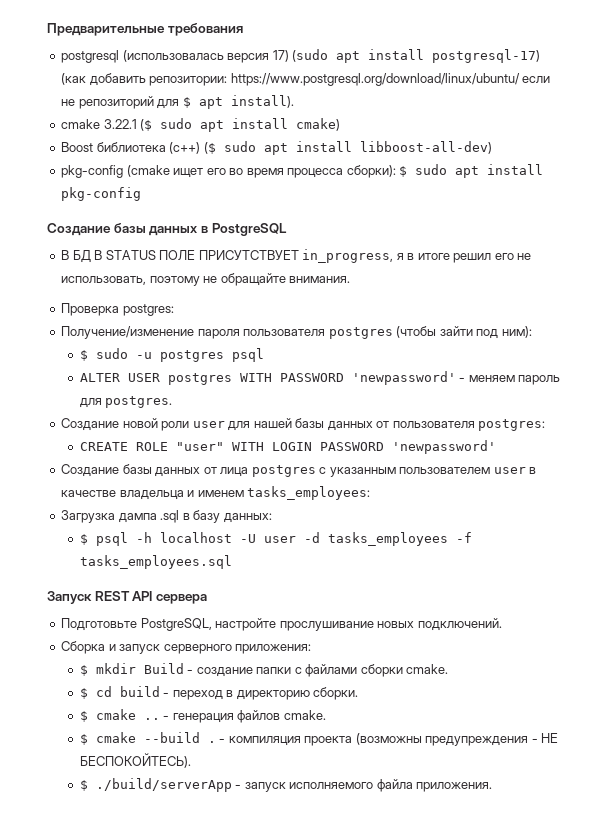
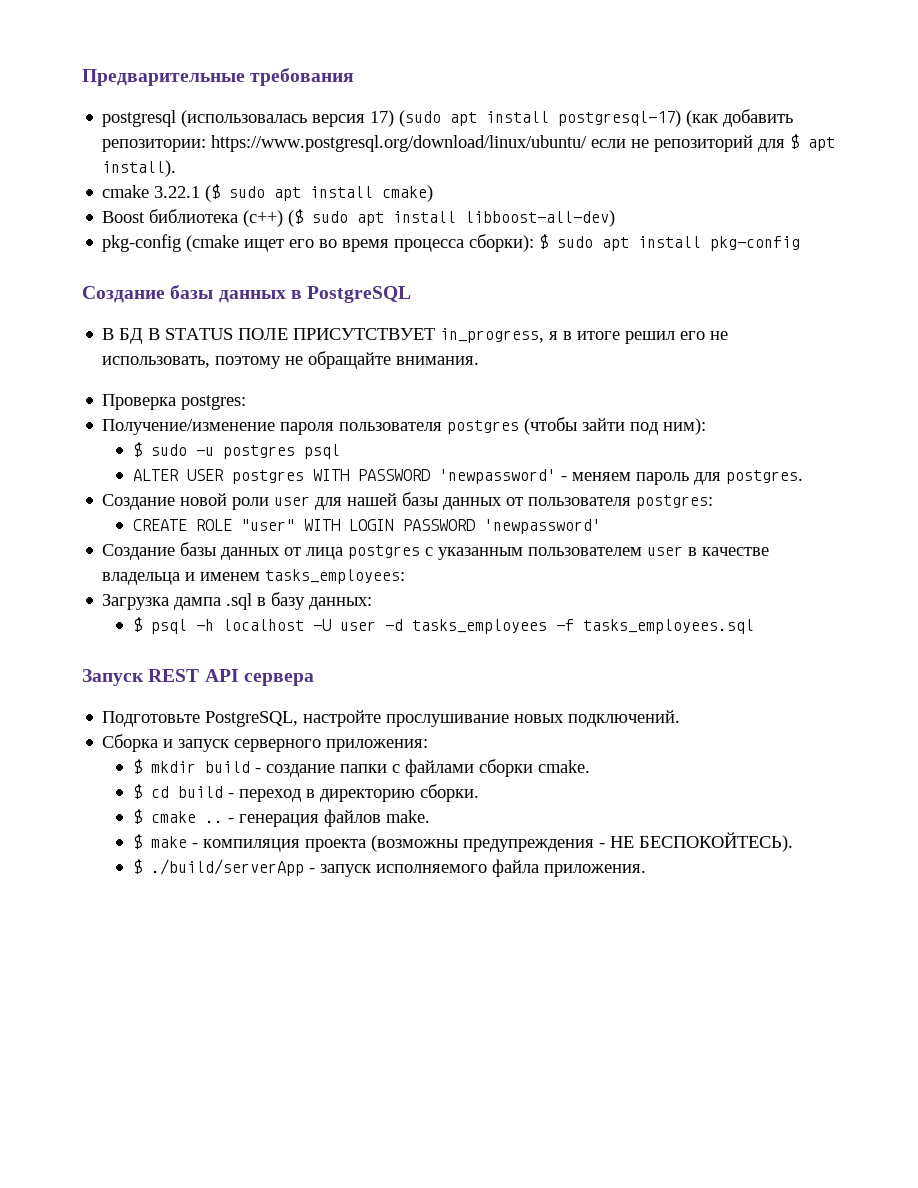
- $ mkdir Build - создание папки с файлами сборки cmake.
+ $ mkdir build - создание папки с файлами сборки cmake.
- - генерация файлов cmake.
- $ cmake --build . - компиляция проекта (возможны предупреждения - НЕ БЕСПОКОЙТЕСЬ).
+ - генерация файлов make.
+ $ make - компиляция проекта (возможны предупреждения - НЕ БЕСПОКОЙТЕСЬ).

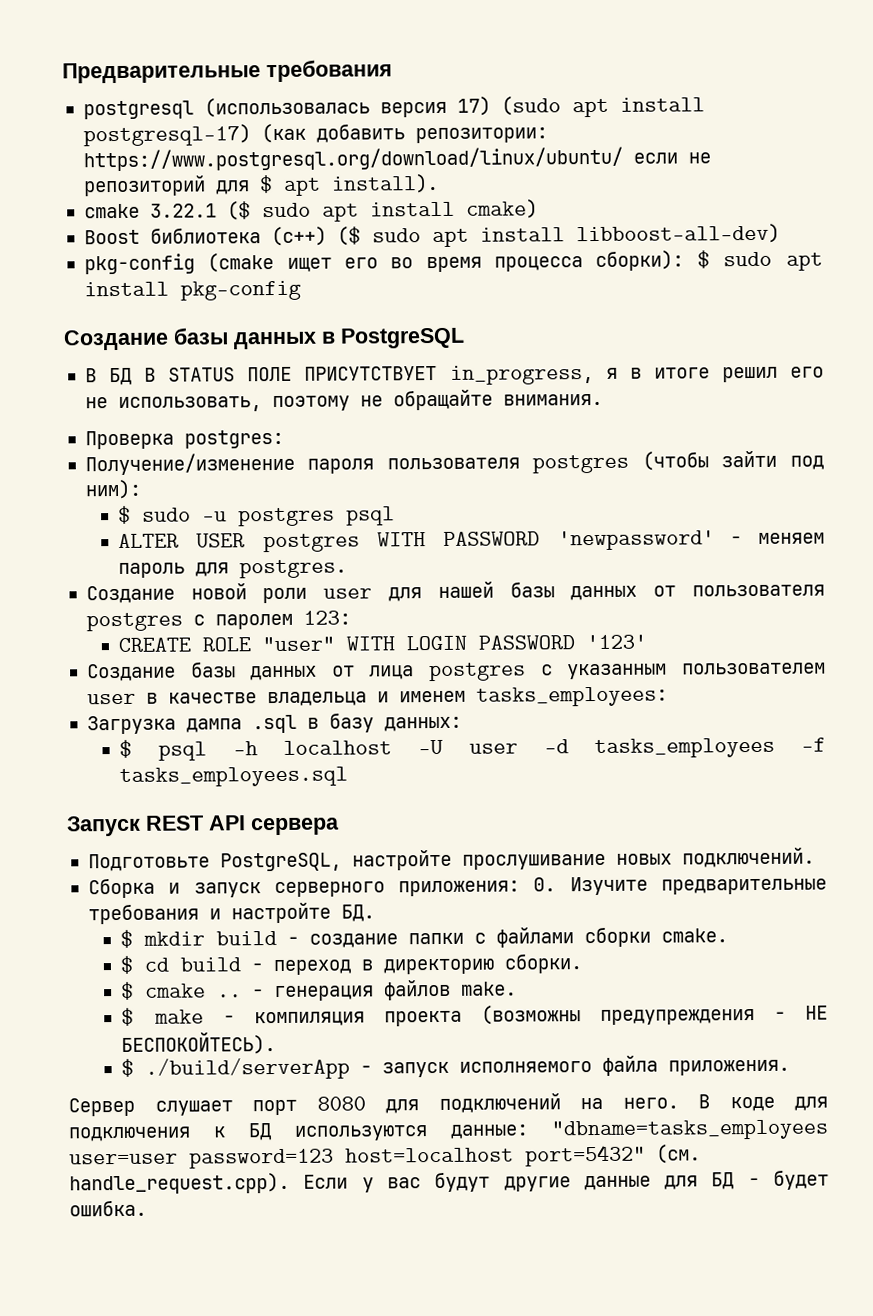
- Создание новой роли user для нашей базы данных от пользователя postgres:
+ Создание новой роли user для нашей базы данных от пользователя postgres с паролем 123:
- CREATE ROLE "user" WITH LOGIN PASSWORD 'newpassword'
+ CREATE ROLE "user" WITH LOGIN PASSWORD '123'
- Сборка и запуск серверного приложения:
+ Сборка и запуск серверного приложения: 0. Изучите предварительные требования и настройте БД.
+ Сервер слушает порт 8080 для подключений на него. В коде для подключения к БД используются данные: "dbname=tasks_employees user=user password=123 host=localhost port=5432" (см. handle_request.cpp). Если у вас будут другие данные для БД - будет ошибка.

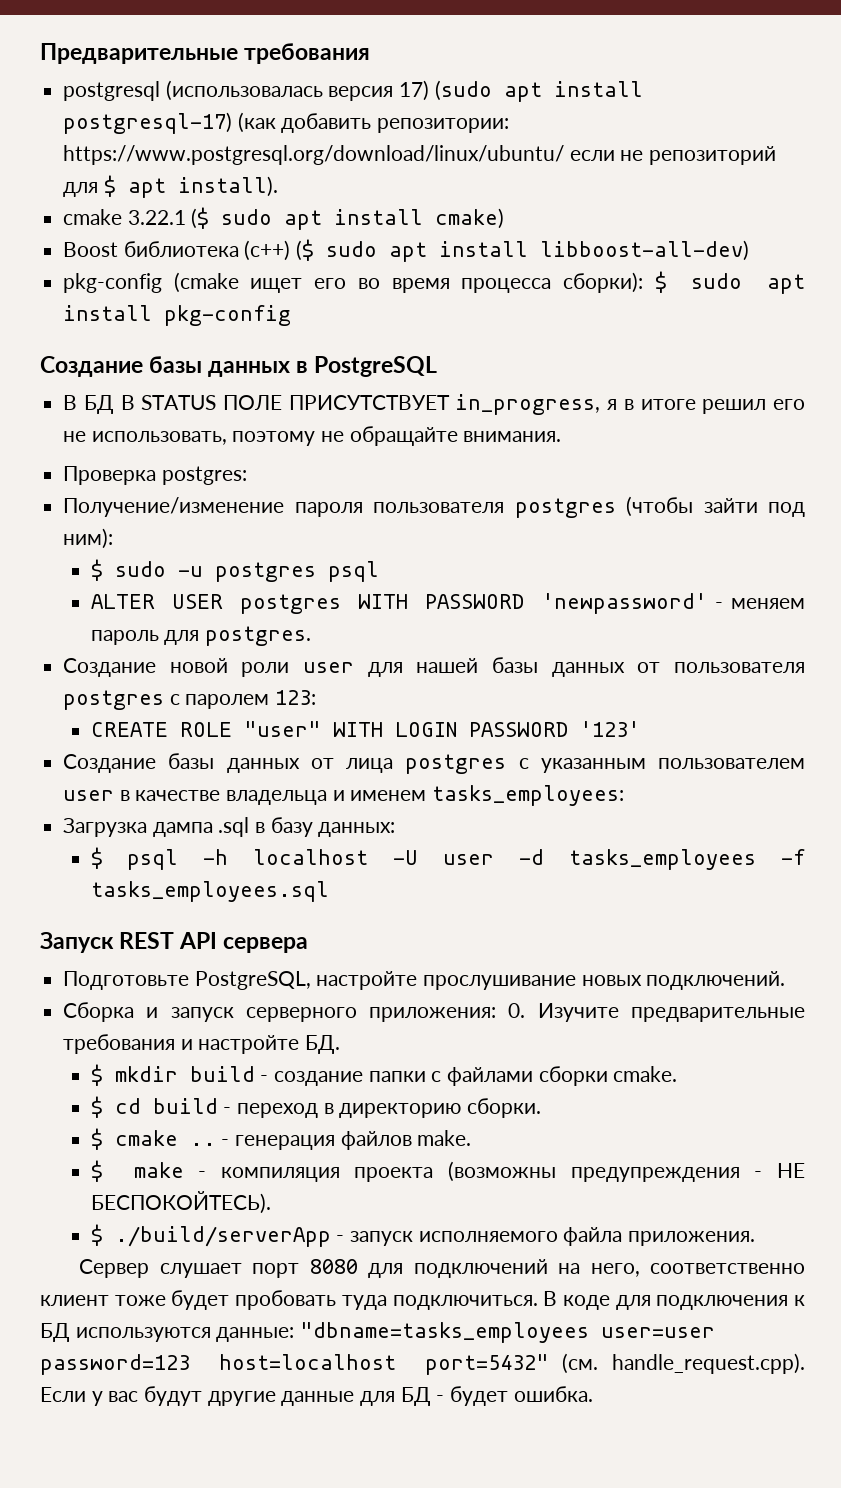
- Сервер слушает порт 8080 для подключений на него.
+ Сервер слушает порт 8080 для подключений на него, соответственно клиент тоже будет пробовать туда подключиться.

